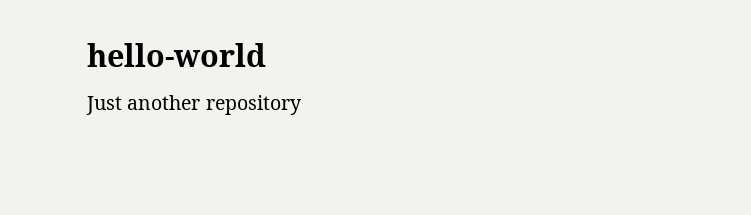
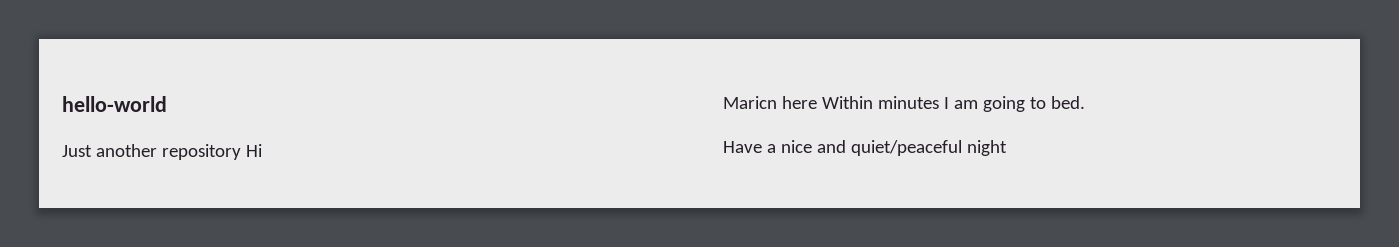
- Just another repository
+ Just another repository Hi
+ Maricn here Within minutes I am going to bed.
+ Have a nice and quiet/peaceful night

